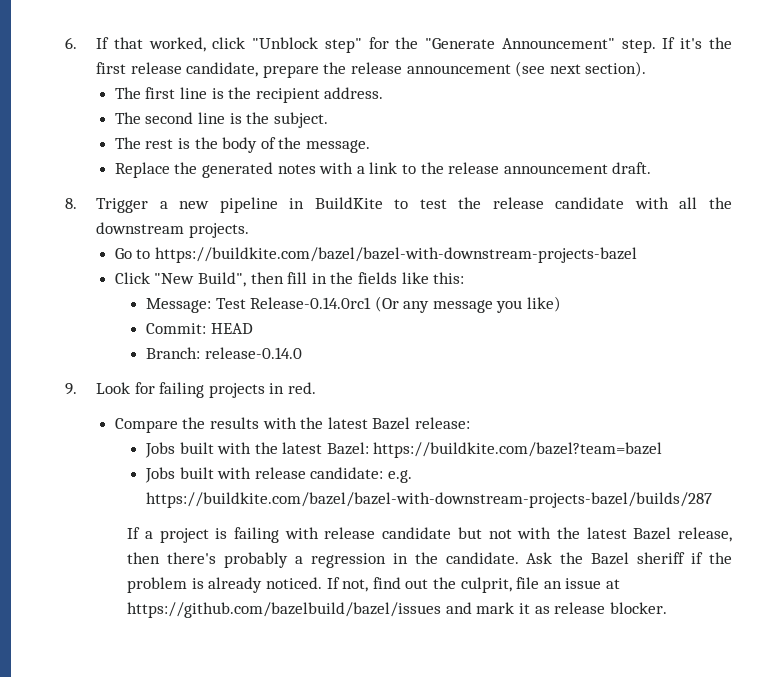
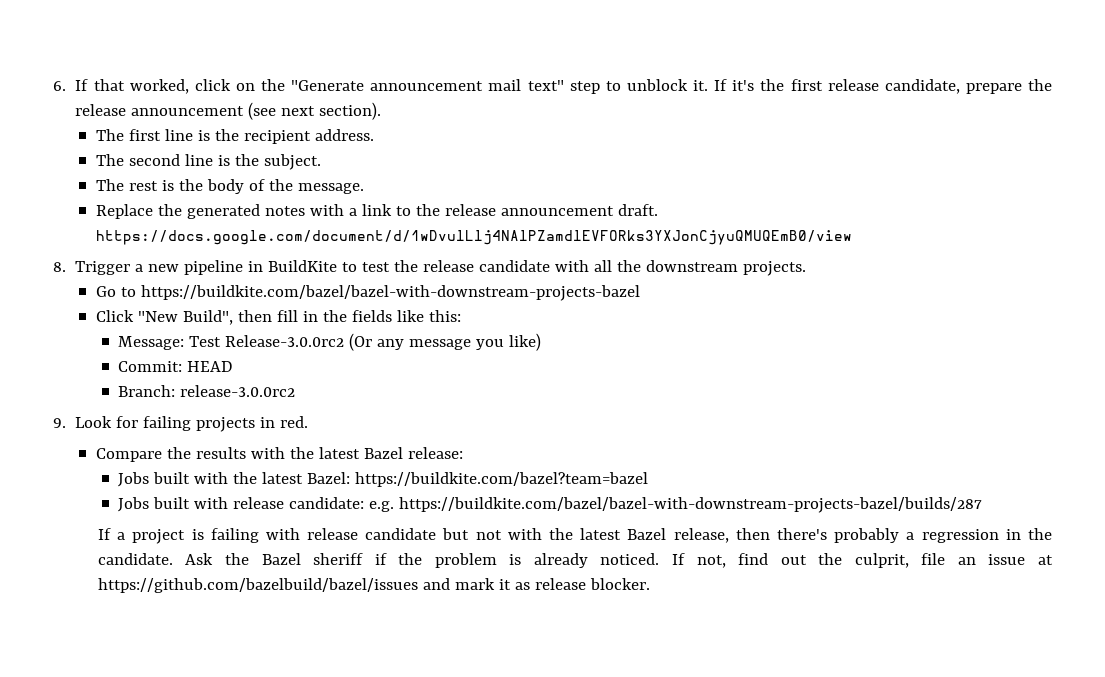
- 6. If that worked, click "Unblock step" for the "Generate Announcement" step.
+ 6. If that worked, click on the "Generate announcement mail text" step to unblock it.
- Replace the generated notes with a link to the release announcement draft.
+ Replace the generated notes with a link to the release announcement draft. https://docs.google.com/document/d/1wDvulLlj4NAlPZamdlEVFORks3YXJonCjyuQMUQEmB0/view
- Message: Test Release-0.14.0rc1 (Or any message you like)
+ Message: Test Release-3.0.0rc2 (Or any message you like)
- Branch: release-0.14.0
+ Branch: release-3.0.0rc2

